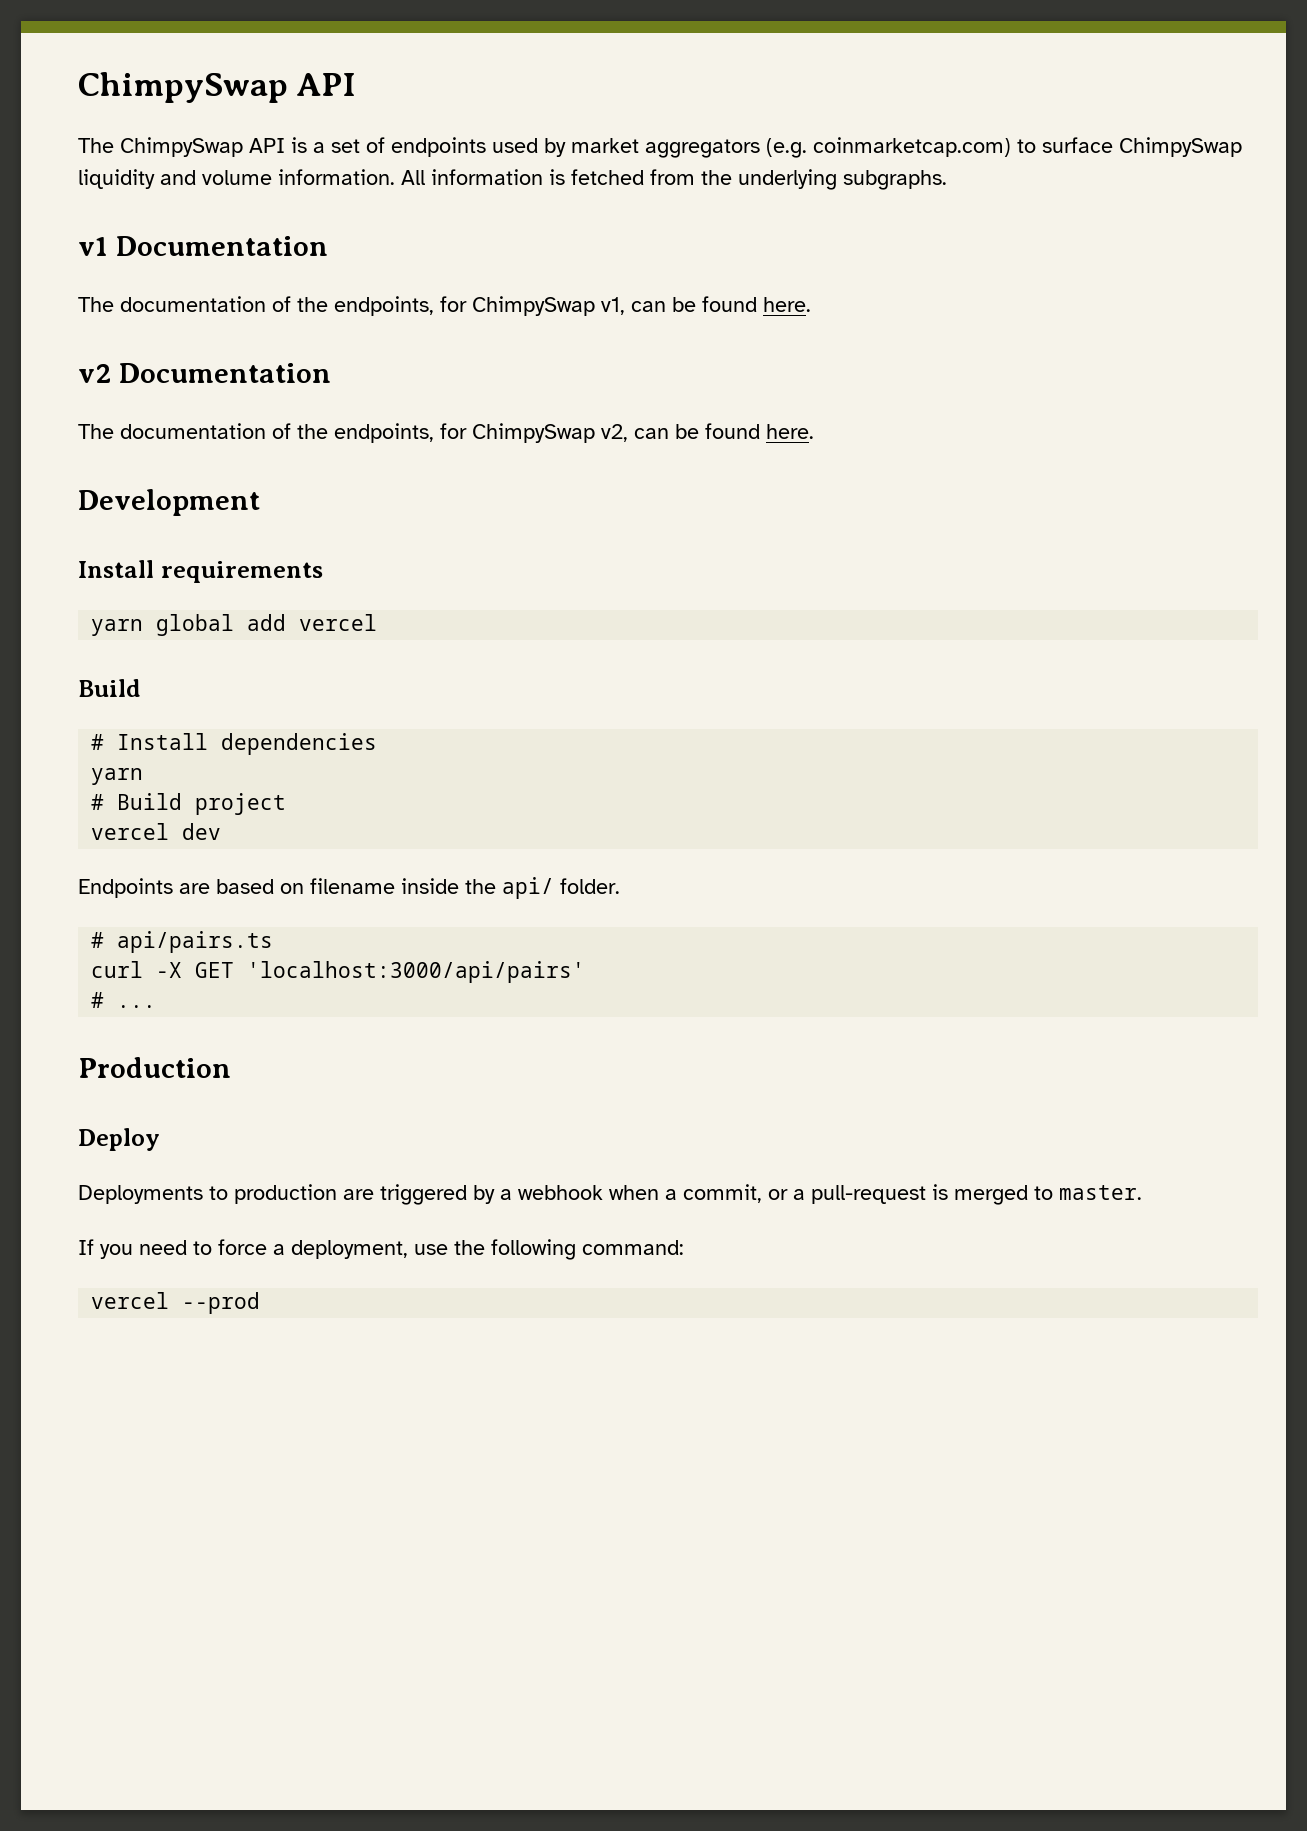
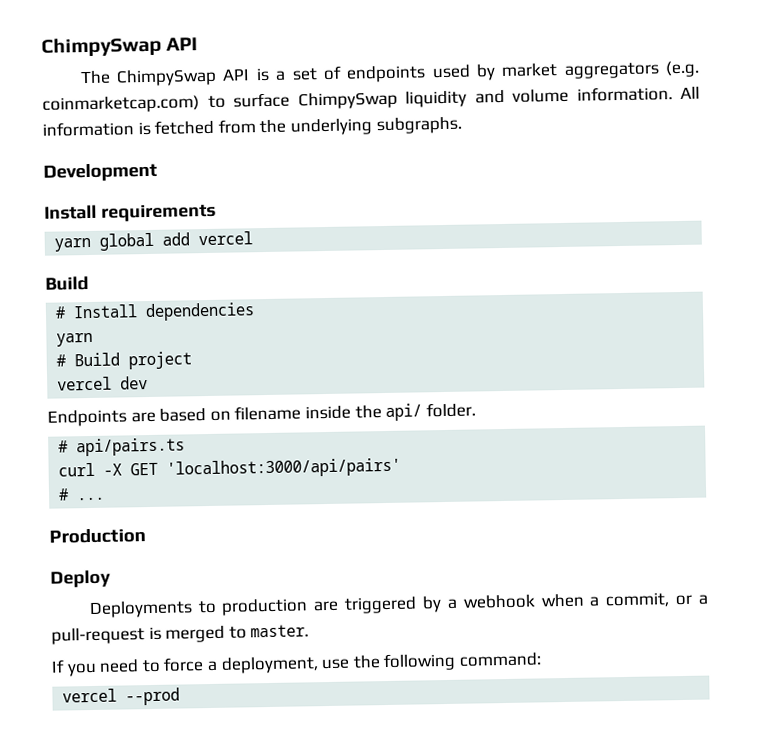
- v1 Documentation
- The documentation of the endpoints, for ChimpySwap v1, can be found here.
- v2 Documentation
- The documentation of the endpoints, for ChimpySwap v2, can be found here.

